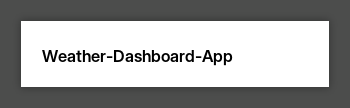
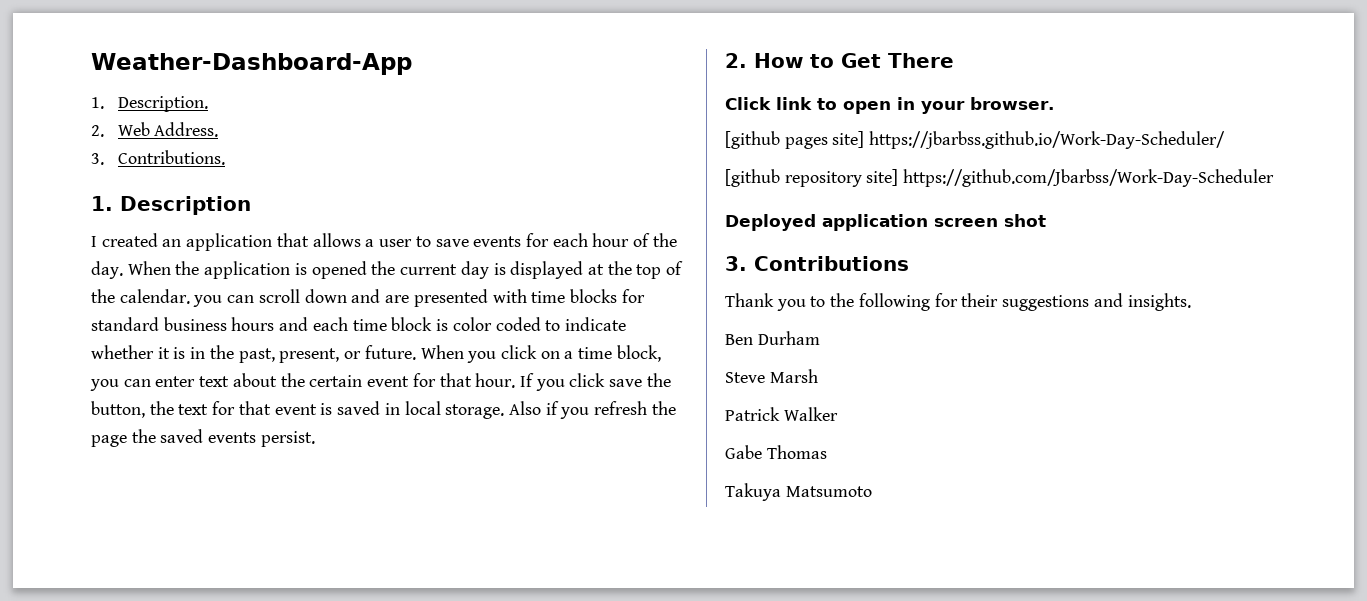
+ 1. Description.
+ 2. Web Address.
+ 3. Contributions.
+ 1. Description
+ I created an application that allows a user to save events for each hour of the day. When the application is opened the current day is displayed at the top of the calendar. you can scroll down and are presented with time blocks for standard business hours and each time block is color coded to indicate whether it is in the past, present, or future. When you click on a time block, you can enter text about the certain event for that hour. If you click save the button, the text for that event is saved in local storage. Also if you refresh the page the saved events persist.
+ 2. How to Get There
+ Click link to open in your browser.
+ [github pages site] https://jbarbss.github.io/Work-Day-Scheduler/
+ [github repository site] https://github.com/Jbarbss/Work-Day-Scheduler
+ Deployed application screen shot
+ 3. Contributions
+ Thank you to the following for their suggestions and insights.
+ Ben Durham
+ Steve Marsh
+ Patrick Walker
+ Gabe Thomas
+ Takuya Matsumoto

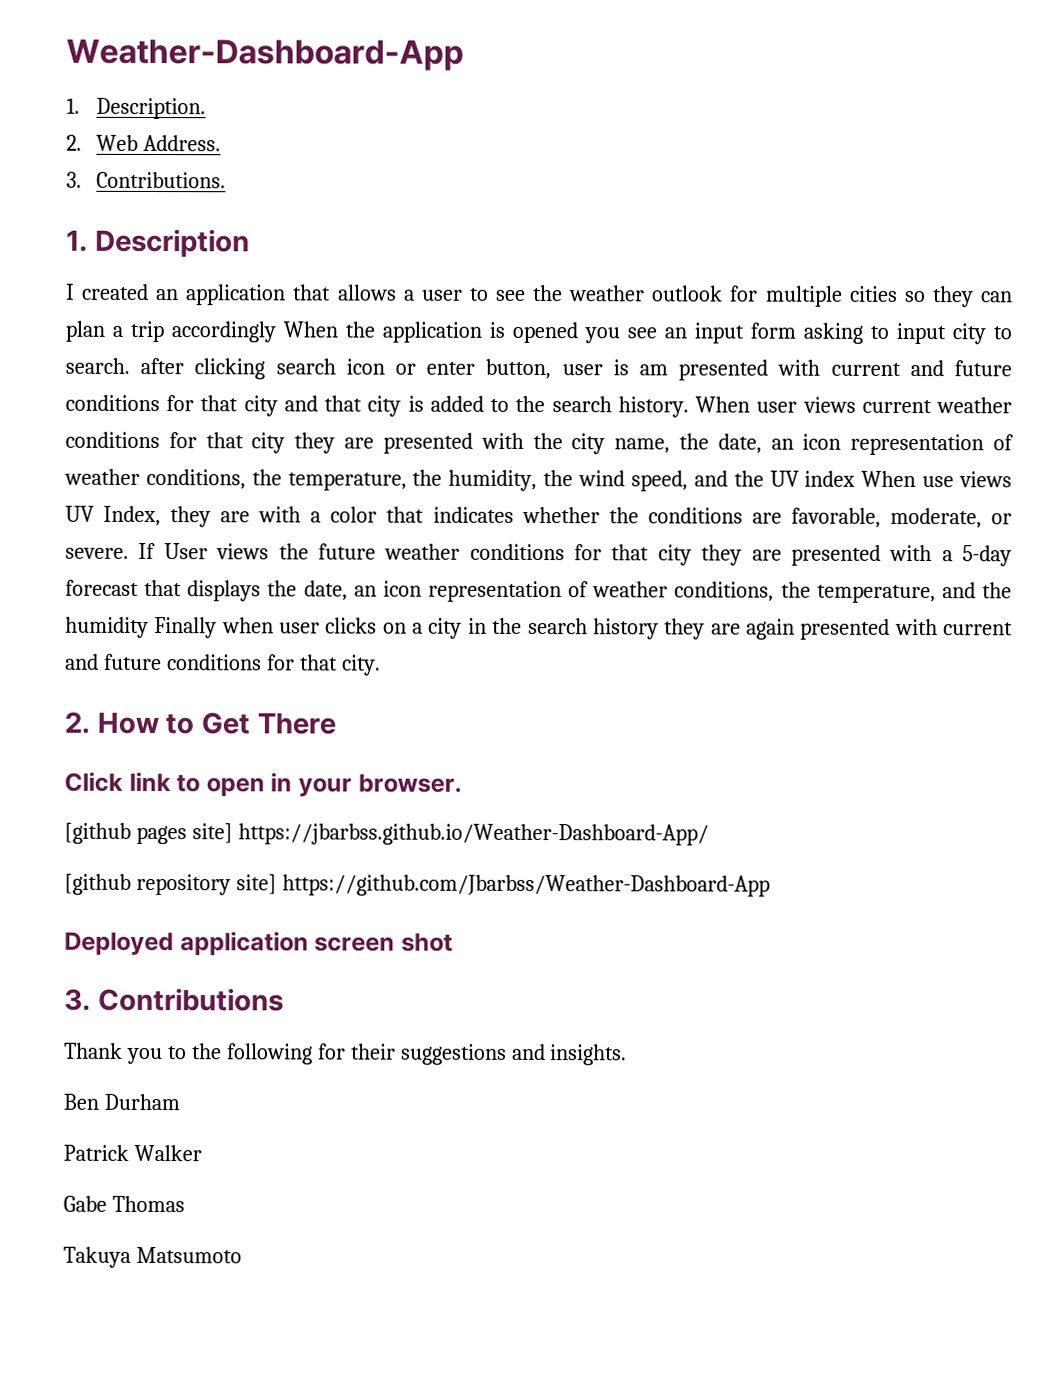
- I created an application that allows a user to save events for each hour of the day. When the application is opened the current day is displayed at the top of the calendar. you can scroll down and are presented with time blocks for standard business hours and each time block is color coded to indicate whether it is in the past, present, or future. When you click on a time block, you can enter text about the certain event for that hour. If you click save the button, the text for that event is saved in local storage. Also if you refresh the page the saved events persist.
+ I created an application that allows a user to see the weather outlook for multiple cities so they can plan a trip accordingly When the application is opened you see an input form asking to input city to search. after clicking search icon or enter button, user is am presented with current and future conditions for that city and that city is added to the search history. When user views current weather conditions for that city they are presented with the city name, the date, an icon representation of weather conditions, the temperature, the humidity, the wind speed, and the UV index When use views UV Index, they are with a color that indicates whether the conditions are favorable, moderate, or severe. If User views the future weather conditions for that city they are presented with a 5-day forecast that displays the date, an icon representation of weather conditions, the temperature, and the humidity Finally when user clicks on a city in the search history they are again presented with current and future conditions for that city.
- [github pages site] https://jbarbss.github.io/Work-Day-Scheduler/
+ [github pages site] https://jbarbss.github.io/Weather-Dashboard-App/
- [github repository site] https://github.com/Jbarbss/Work-Day-Scheduler
+ [github repository site] https://github.com/Jbarbss/Weather-Dashboard-App
- Steve Marsh

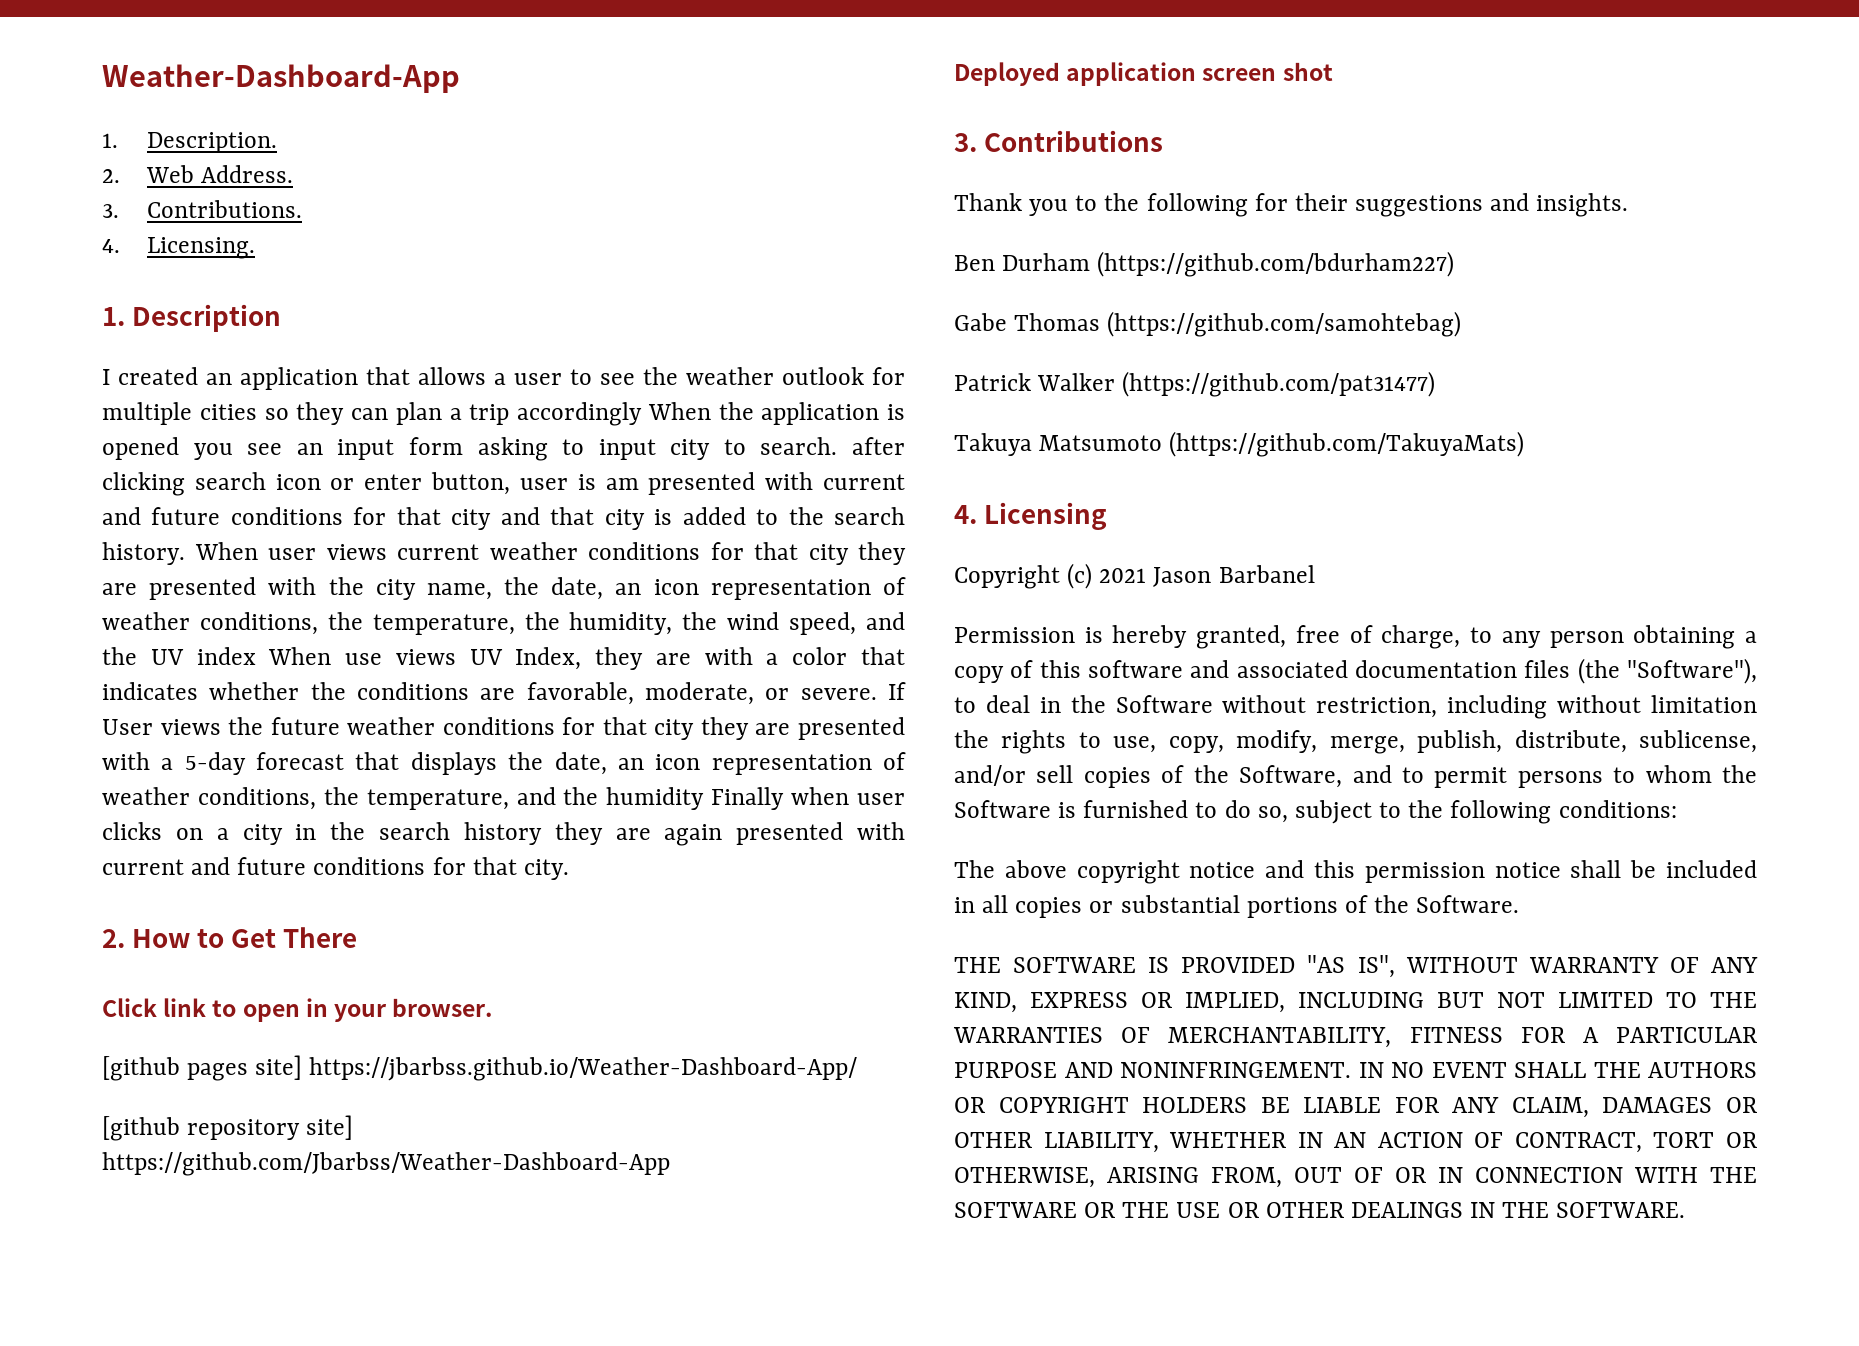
+ 4. Licensing.
- Ben Durham
+ Ben Durham (https://github.com/bdurham227)
+ Gabe Thomas (https://github.com/samohtebag)
- Patrick Walker
- Gabe Thomas
+ Patrick Walker (https://github.com/pat31477)
- Takuya Matsumoto
+ Takuya Matsumoto (https://github.com/TakuyaMats)
+ 4. Licensing
+ Copyright (c) 2021 Jason Barbanel
+ Permission is hereby granted, free of charge, to any person obtaining a copy of this software and associated documentation files (the "Software"), to deal in the Software without restriction, including without limitation the rights to use, copy, modify, merge, publish, distribute, sublicense, and/or sell copies of the Software, and to permit persons to whom the Software is furnished to do so, subject to the following conditions:
+ The above copyright notice and this permission notice shall be included in all copies or substantial portions of the Software.
+ THE SOFTWARE IS PROVIDED "AS IS", WITHOUT WARRANTY OF ANY KIND, EXPRESS OR IMPLIED, INCLUDING BUT NOT LIMITED TO THE WARRANTIES OF MERCHANTABILITY, FITNESS FOR A PARTICULAR PURPOSE AND NONINFRINGEMENT. IN NO EVENT SHALL THE AUTHORS OR COPYRIGHT HOLDERS BE LIABLE FOR ANY CLAIM, DAMAGES OR OTHER LIABILITY, WHETHER IN AN ACTION OF CONTRACT, TORT OR OTHERWISE, ARISING FROM, OUT OF OR IN CONNECTION WITH THE SOFTWARE OR THE USE OR OTHER DEALINGS IN THE SOFTWARE.

